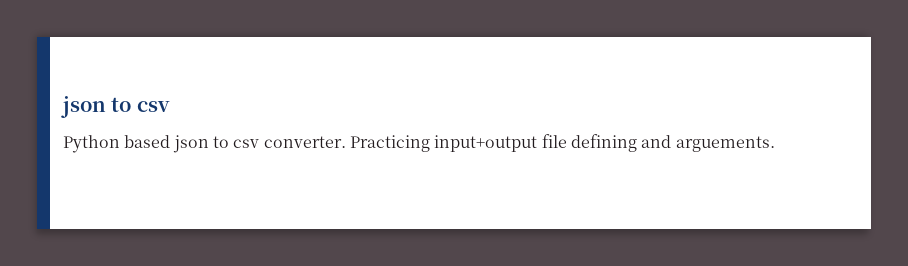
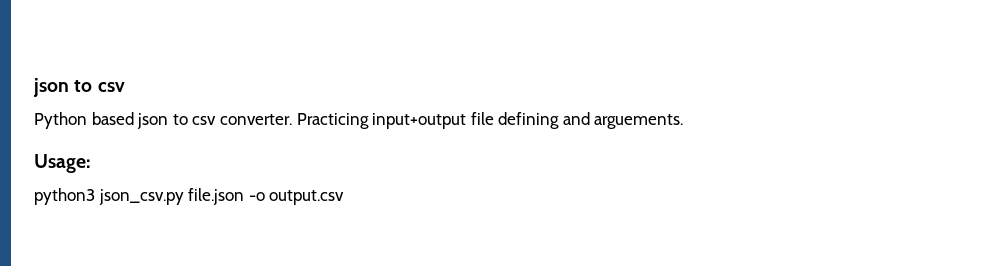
+ Usage:
+ python3 json_csv.py file.json -o output.csv

